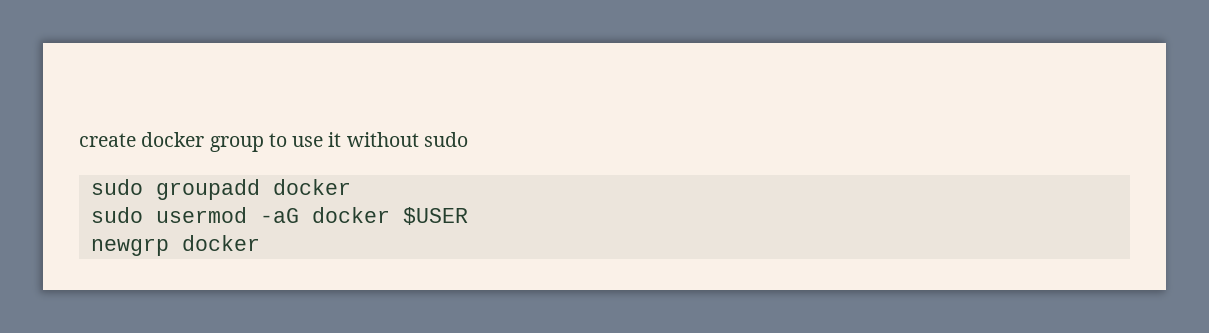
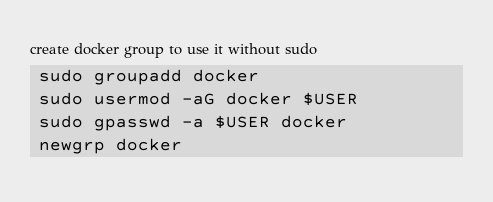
+ sudo gpasswd -a $USER docker

